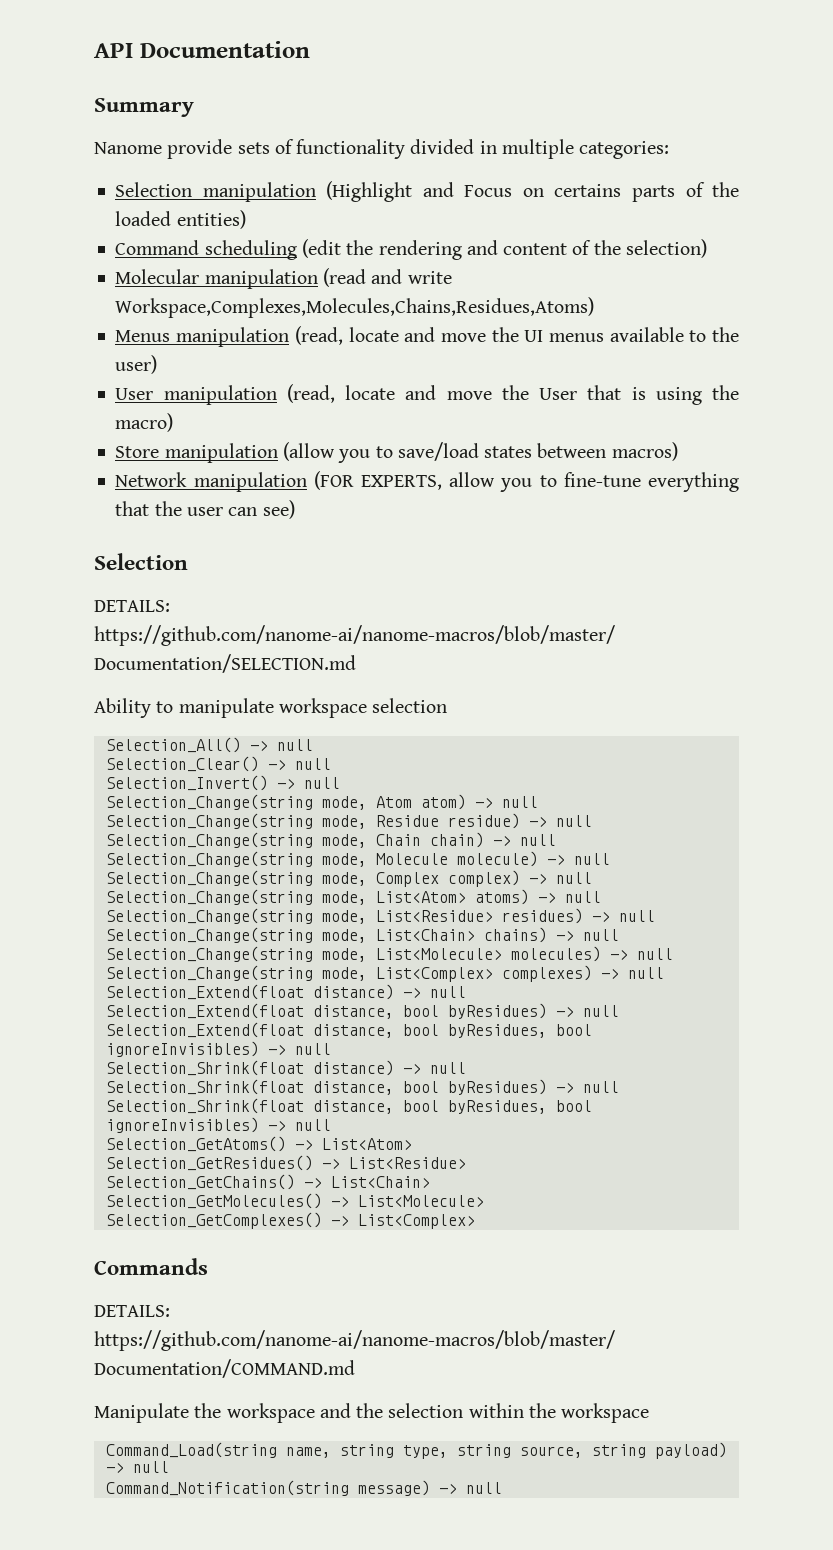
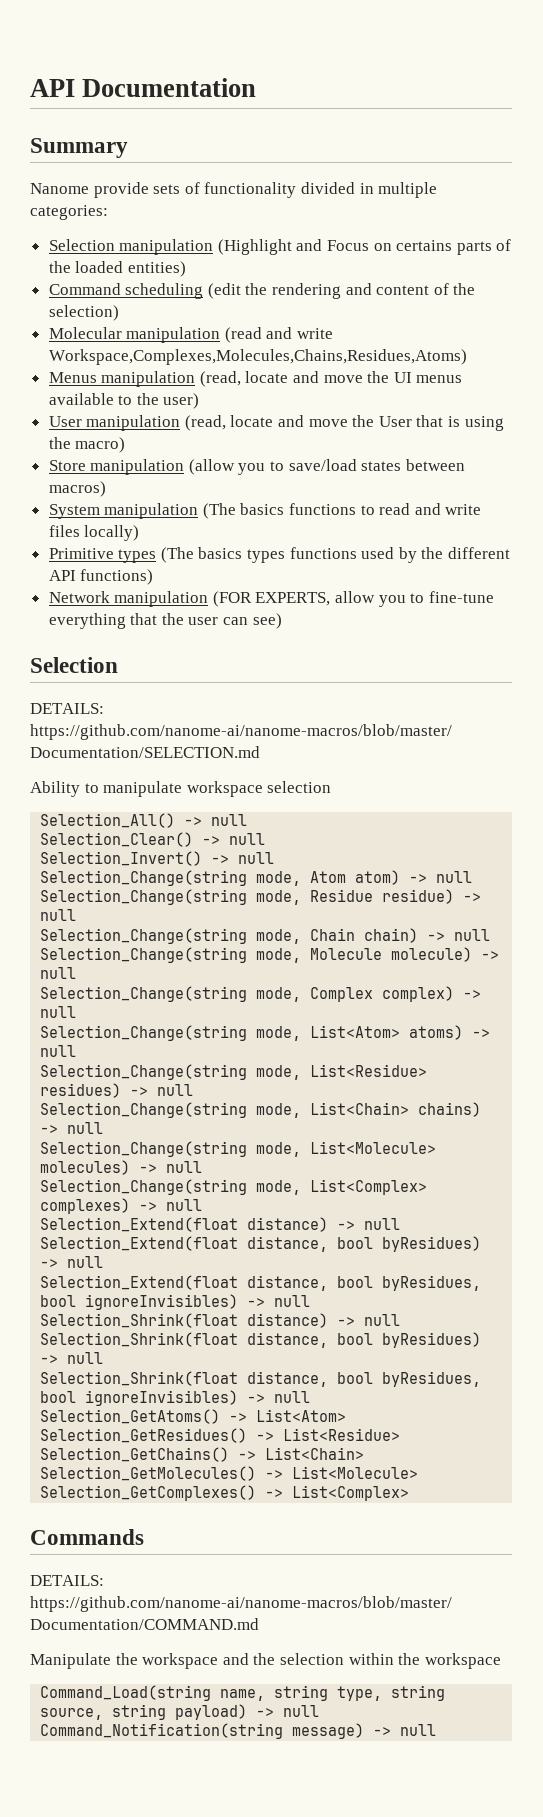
+ System manipulation (The basics functions to read and write files locally)
+ Primitive types (The basics types functions used by the different API functions)

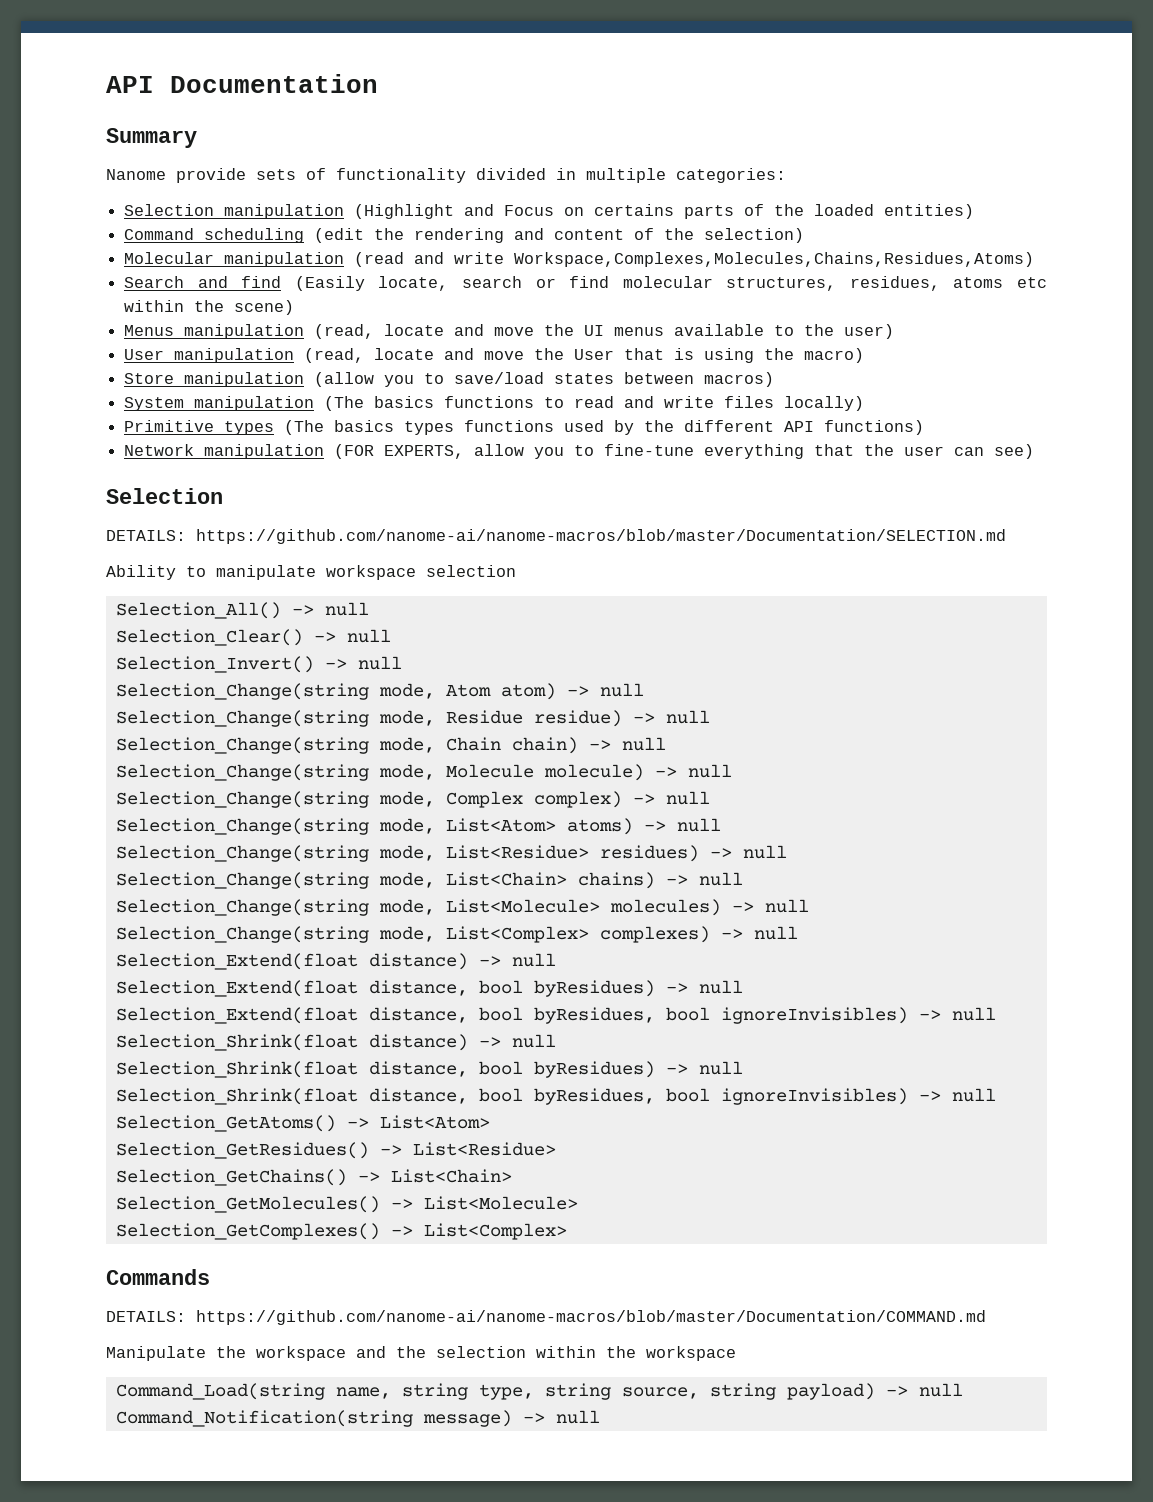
+ Search and find (Easily locate, search or find molecular structures, residues, atoms etc within the scene)

